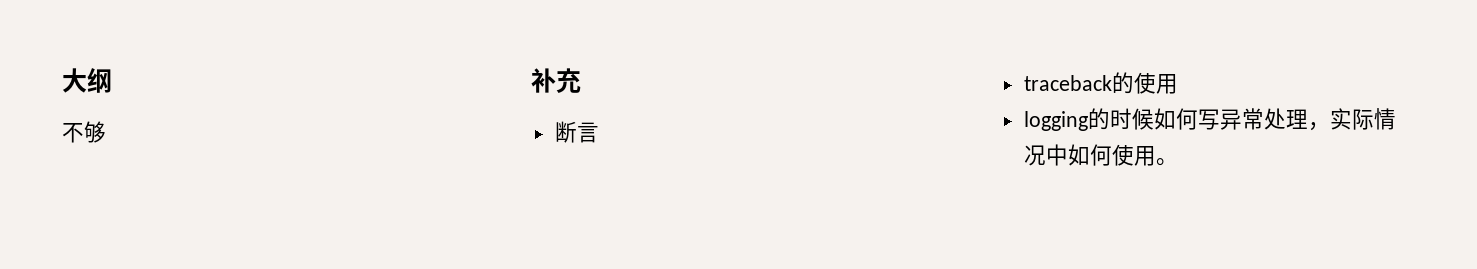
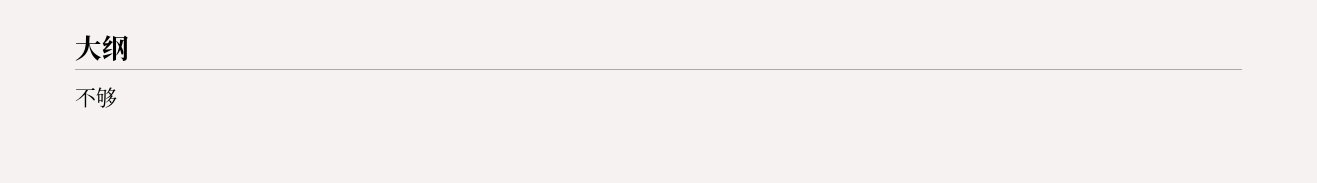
- 补充
- 断言
- traceback的使用
- logging的时候如何写异常处理，实际情况中如何使用。

